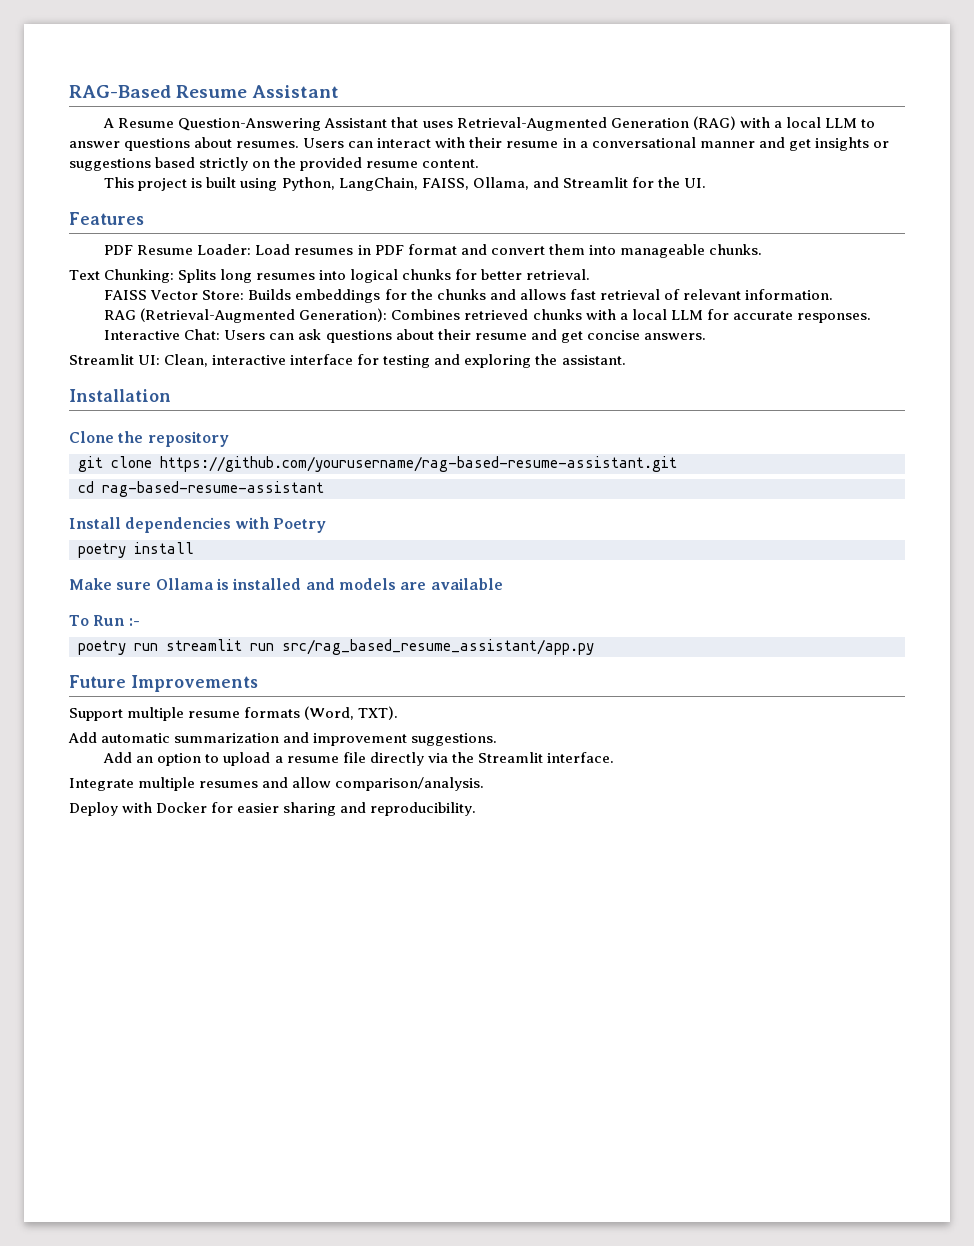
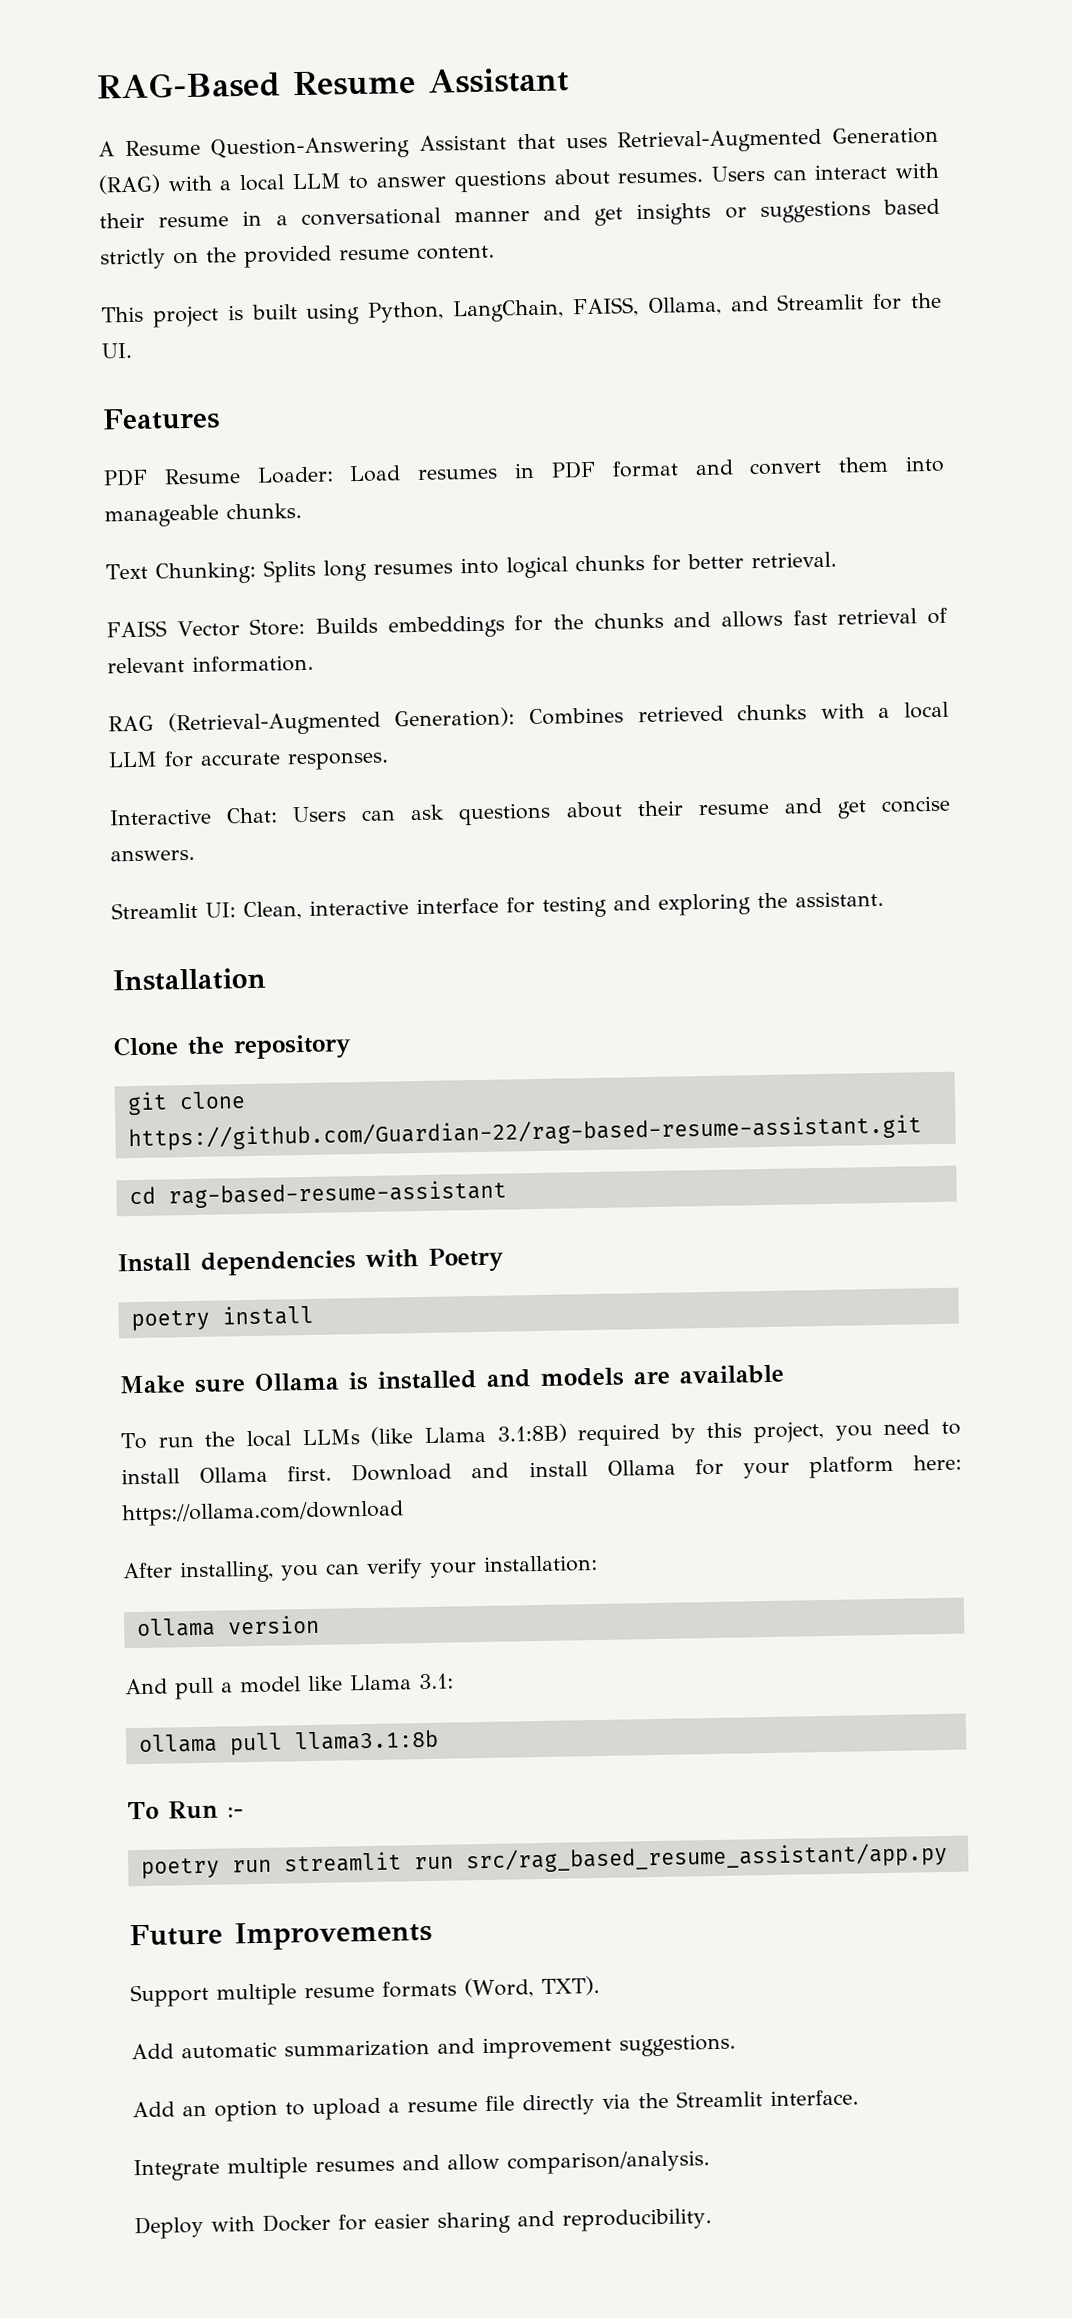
- git clone https://github.com/yourusername/rag-based-resume-assistant.git
+ git clone https://github.com/Guardian-22/rag-based-resume-assistant.git
+ To run the local LLMs (like Llama 3.1:8B) required by this project, you need to install Ollama first. Download and install Ollama for your platform here: https://ollama.com/download
+ After installing, you can verify your installation:
+ ollama version
+ And pull a model like Llama 3.1:
+ ollama pull llama3.1:8b

